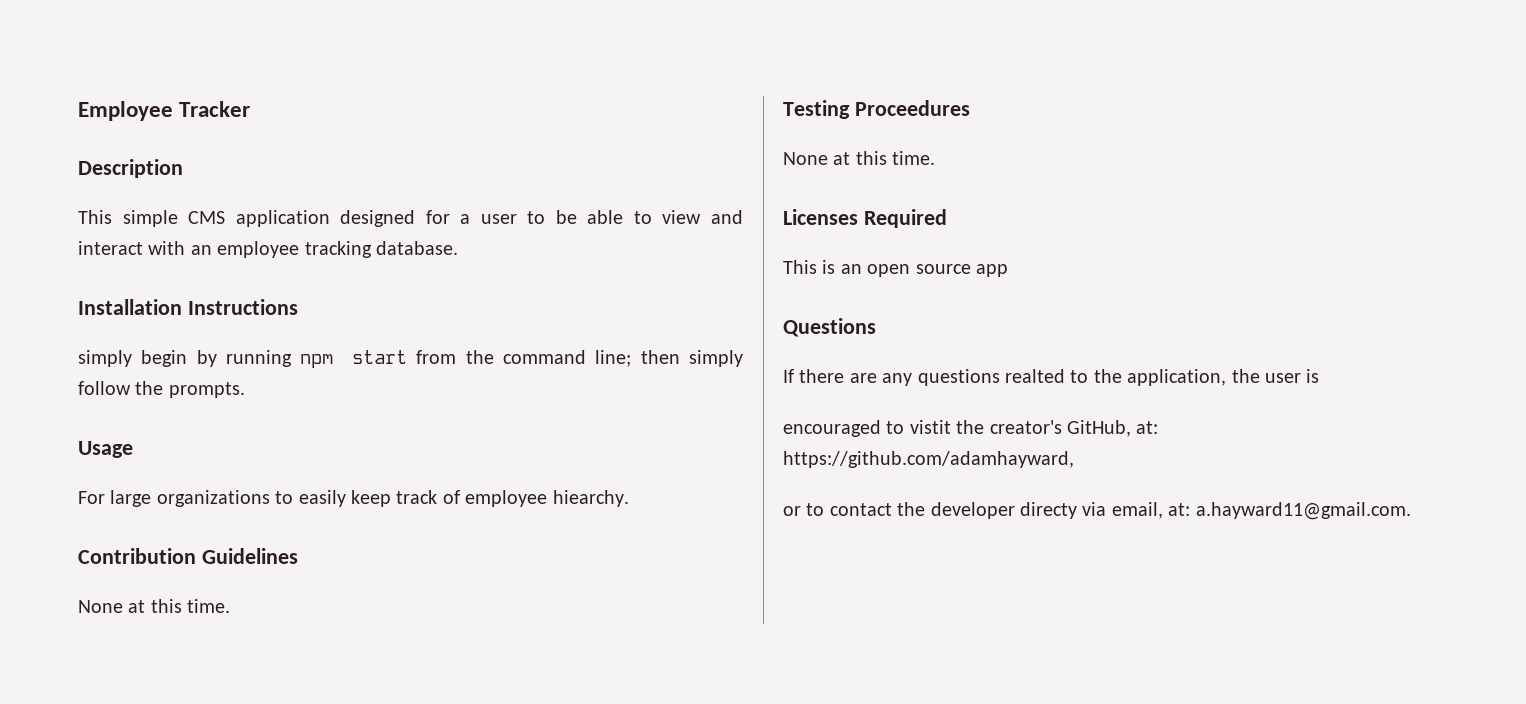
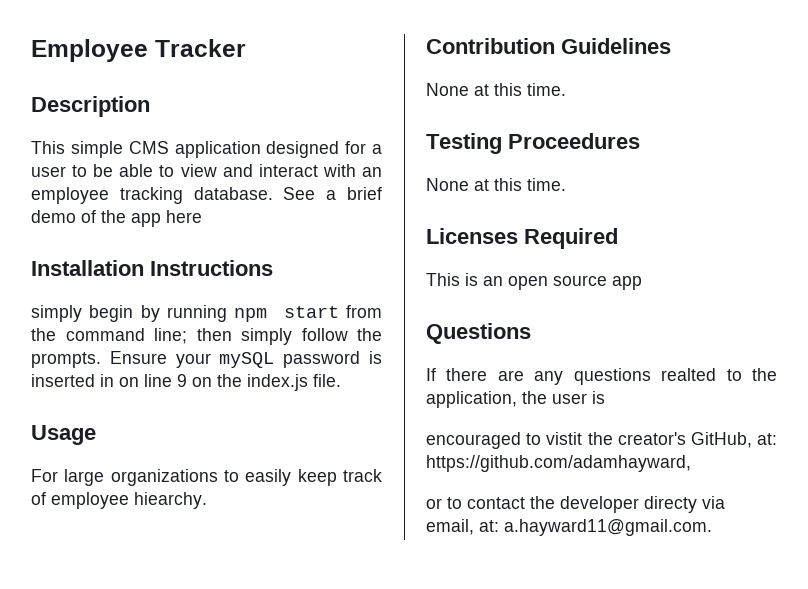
+ See a brief demo of the app here
+ Ensure your mySQL password is inserted in on line 9 on the index.js file.

